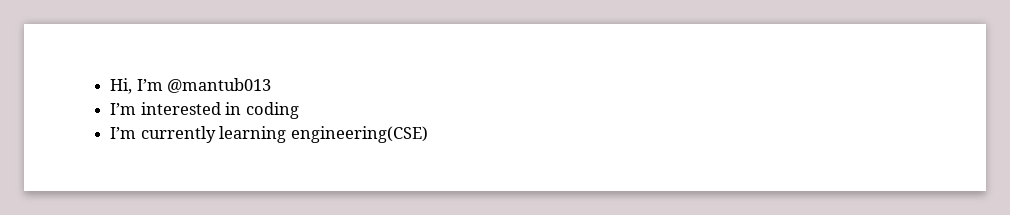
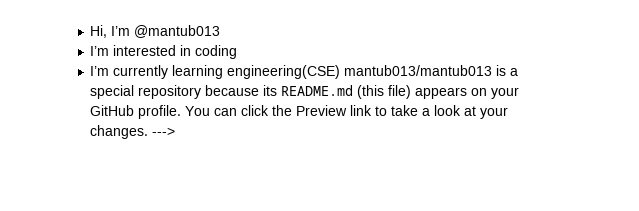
- I’m currently learning engineering(CSE)
+ I’m currently learning engineering(CSE) mantub013/mantub013 is a special repository because its README.md (this file) appears on your GitHub profile. You can click the Preview link to take a look at your changes. --->

